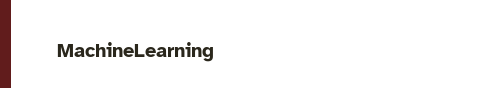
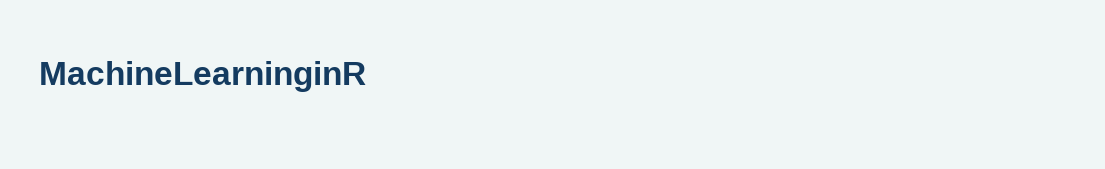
- MachineLearning
+ MachineLearninginR

